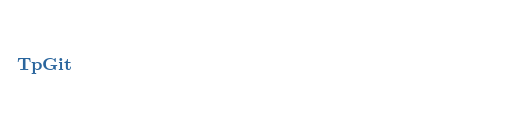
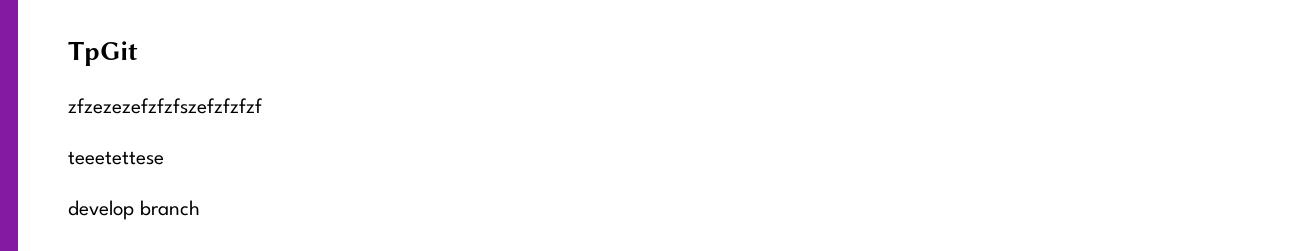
+ zfzezezefzfzfszefzfzfzf
+ teeetettese
+ develop branch

